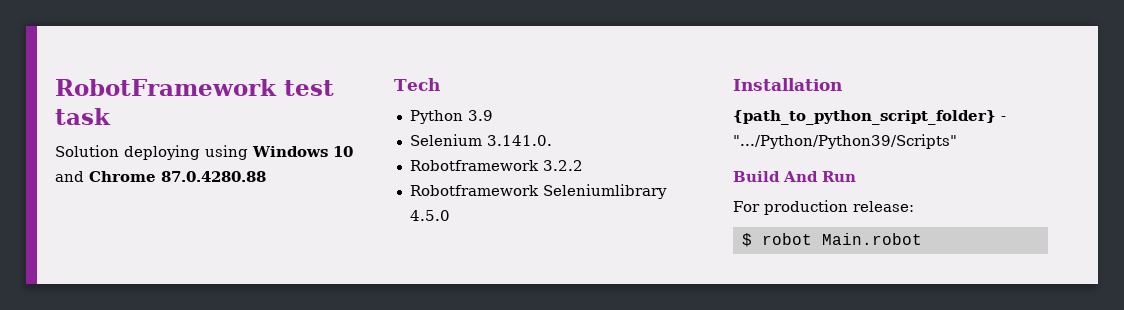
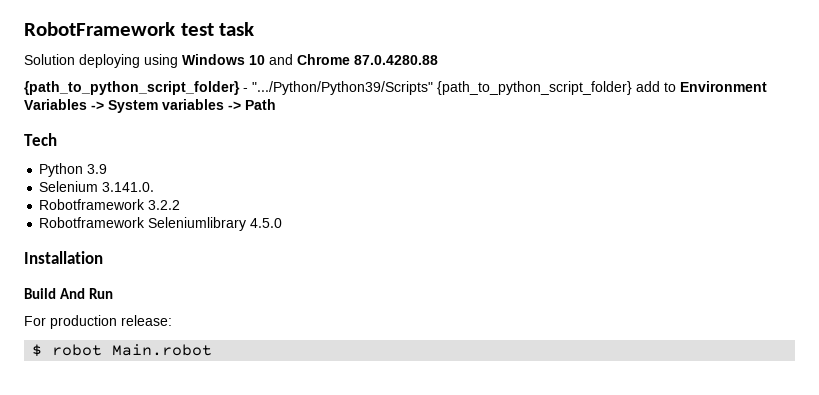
+ {path_to_python_script_folder} - ".../Python/Python39/Scripts" {path_to_python_script_folder} add to Environment Variables -> System variables -> Path
- {path_to_python_script_folder} - ".../Python/Python39/Scripts"

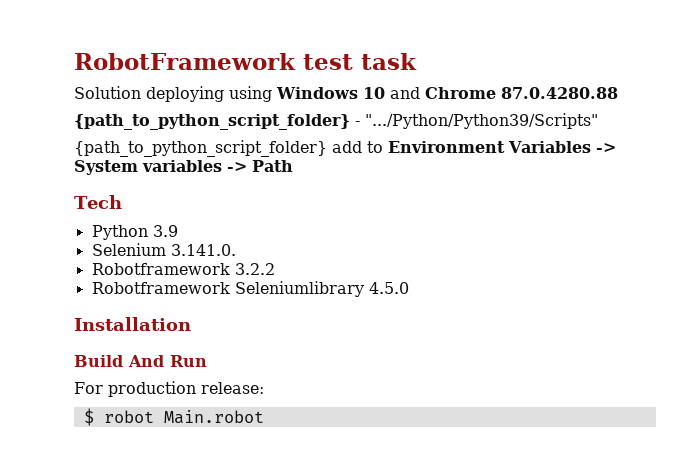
- {path_to_python_script_folder} - ".../Python/Python39/Scripts" {path_to_python_script_folder} add to Environment Variables -> System variables -> Path
+ {path_to_python_script_folder} - ".../Python/Python39/Scripts"
+ {path_to_python_script_folder} add to Environment Variables -> System variables -> Path

